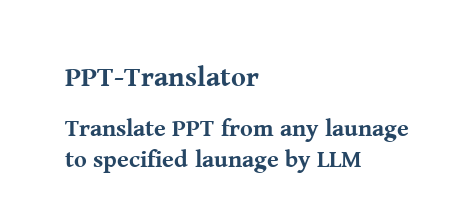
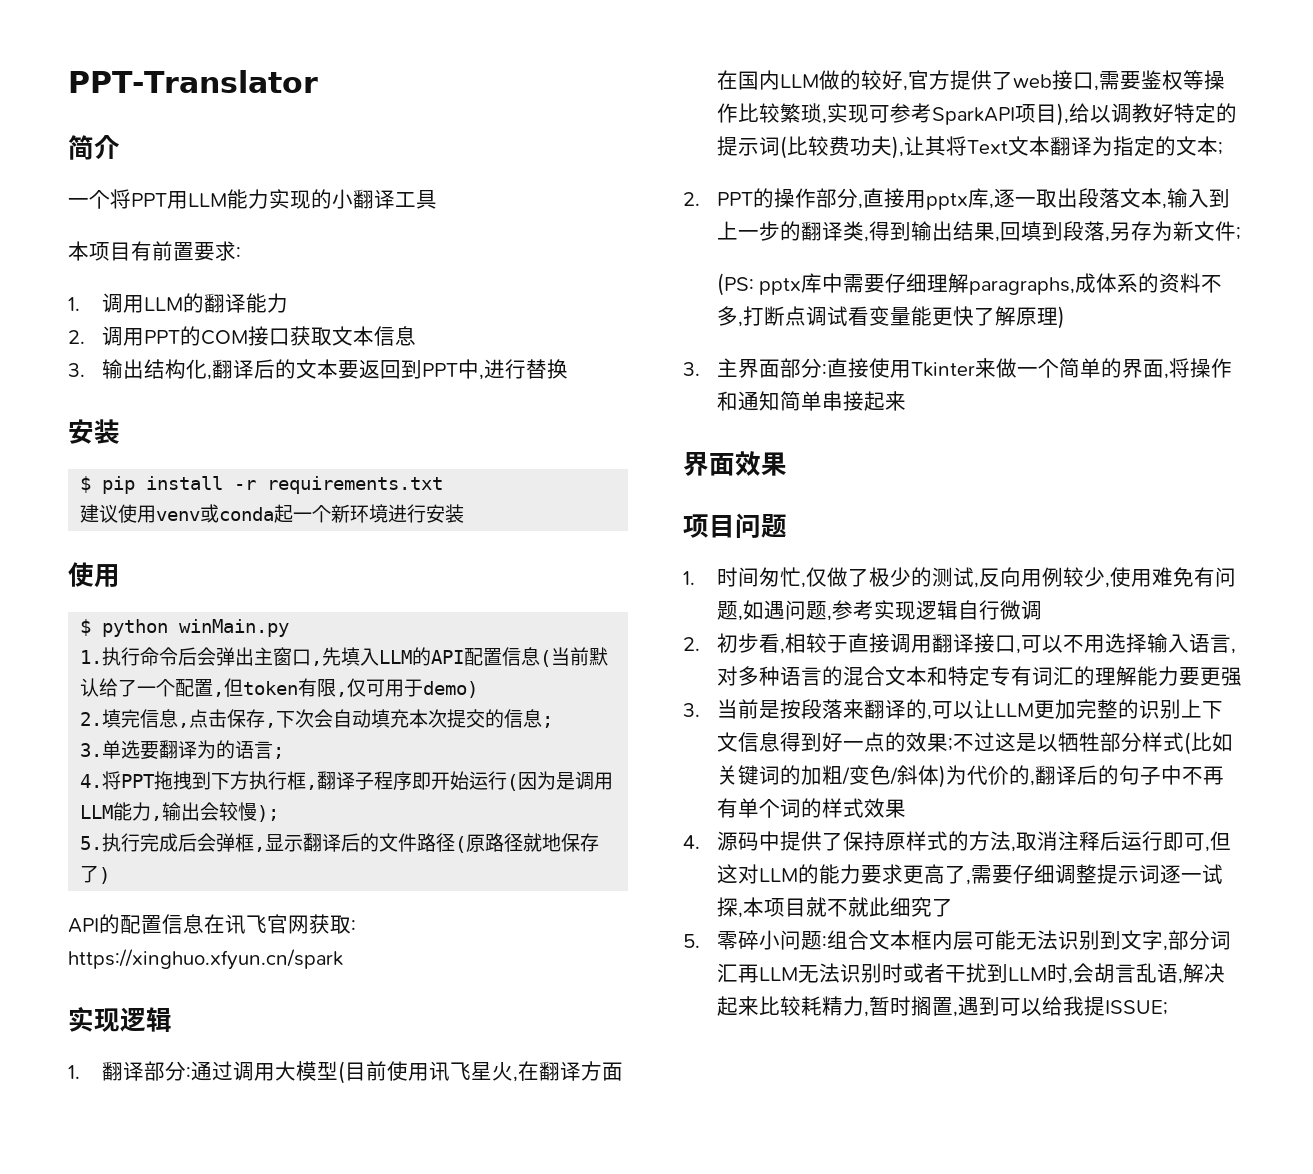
- Translate PPT from any launage to specified launage by LLM
+ 简介
+ 一个将PPT用LLM能力实现的小翻译工具
+ 本项目有前置要求:
+ 1.调用LLM的翻译能力
+ 2.调用PPT的COM接口获取文本信息
+ 3.输出结构化,翻译后的文本要返回到PPT中,进行替换
+ 安装
+ $ pip install -r requirements.txt
+ 建议使用venv或conda起一个新环境进行安装
+ 使用
+ $ python winMain.py
+ 1.执行命令后会弹出主窗口,先填入LLM的API配置信息(当前默认给了一个配置,但token有限,仅可用于demo)
+ 2.填完信息,点击保存,下次会自动填充本次提交的信息;
+ 3.单选要翻译为的语言;
+ 4.将PPT拖拽到下方执行框,翻译子程序即开始运行(因为是调用LLM能力,输出会较慢);
+ 5.执行完成后会弹框,显示翻译后的文件路径(原路径就地保存了)
+ API的配置信息在讯飞官网获取: https://xinghuo.xfyun.cn/spark
+ 实现逻辑
+ 1.翻译部分:通过调用大模型(目前使用讯飞星火,在翻译方面在国内LLM做的较好,官方提供了web接口,需要鉴权等操作比较繁琐,实现可参考SparkAPI项目),给以调教好特定的提示词(比较费功夫),让其将Text文本翻译为指定的文本;
+ 2. PPT的操作部分,直接用pptx库,逐一取出段落文本,输入到上一步的翻译类,得到输出结果,回填到段落,另存为新文件;
+ (PS: pptx库中需要仔细理解paragraphs,成体系的资料不多,打断点调试看变量能更快了解原理)
+ 3.主界面部分:直接使用Tkinter来做一个简单的界面,将操作和通知简单串接起来
+ 界面效果
+ 项目问题
+ 1.时间匆忙,仅做了极少的测试,反向用例较少,使用难免有问题,如遇问题,参考实现逻辑自行微调
+ 2.初步看,相较于直接调用翻译接口,可以不用选择输入语言,对多种语言的混合文本和特定专有词汇的理解能力要更强
+ 3.当前是按段落来翻译的,可以让LLM更加完整的识别上下文信息得到好一点的效果;不过这是以牺牲部分样式(比如关键词的加粗/变色/斜体)为代价的,翻译后的句子中不再有单个词的样式效果
+ 4.源码中提供了保持原样式的方法,取消注释后运行即可,但这对LLM的能力要求更高了,需要仔细调整提示词逐一试探,本项目就不就此细究了
+ 5.零碎小问题:组合文本框内层可能无法识别到文字,部分词汇再LLM无法识别时或者干扰到LLM时,会胡言乱语,解决起来比较耗精力,暂时搁置,遇到可以给我提ISSUE;

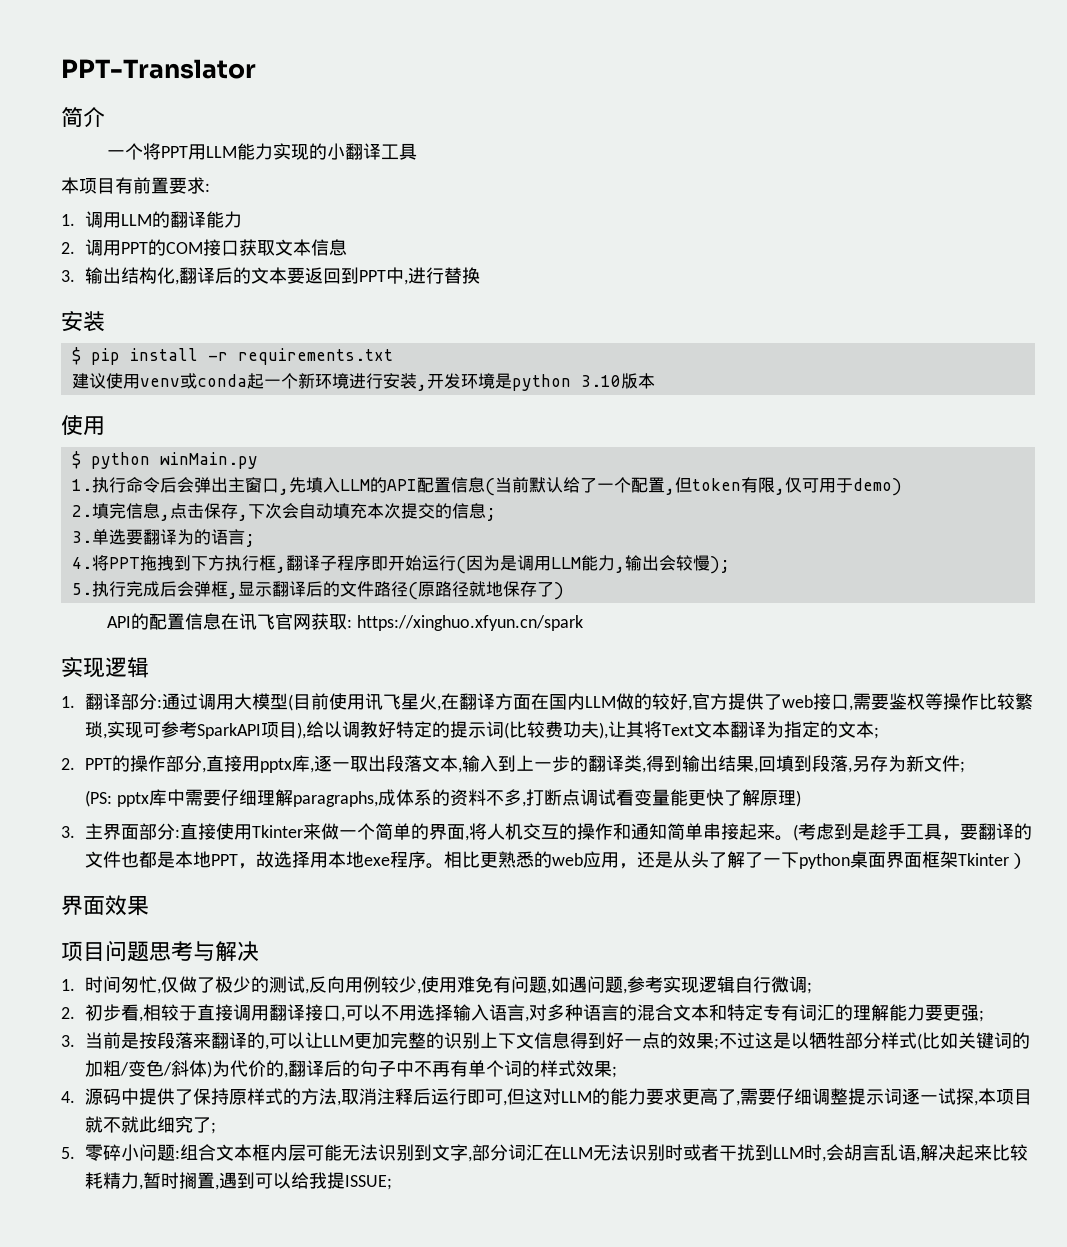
- 建议使用venv或conda起一个新环境进行安装
+ 建议使用venv或conda起一个新环境进行安装,开发环境是python 3.10版本
- 3.主界面部分:直接使用Tkinter来做一个简单的界面,将操作和通知简单串接起来
+ 3.主界面部分:直接使用Tkinter来做一个简单的界面,将人机交互的操作和通知简单串接起来。(考虑到是趁手工具，要翻译的文件也都是本地PPT，故选择用本地exe程序。相比更熟悉的web应用，还是从头了解了一下python桌面界面框架Tkinter）
- 项目问题
+ 项目问题思考与解决
- 1.时间匆忙,仅做了极少的测试,反向用例较少,使用难免有问题,如遇问题,参考实现逻辑自行微调
+ 1.时间匆忙,仅做了极少的测试,反向用例较少,使用难免有问题,如遇问题,参考实现逻辑自行微调;
- 2.初步看,相较于直接调用翻译接口,可以不用选择输入语言,对多种语言的混合文本和特定专有词汇的理解能力要更强
+ 2.初步看,相较于直接调用翻译接口,可以不用选择输入语言,对多种语言的混合文本和特定专有词汇的理解能力要更强;
- 3.当前是按段落来翻译的,可以让LLM更加完整的识别上下文信息得到好一点的效果;不过这是以牺牲部分样式(比如关键词的加粗/变色/斜体)为代价的,翻译后的句子中不再有单个词的样式效果
+ 3.当前是按段落来翻译的,可以让LLM更加完整的识别上下文信息得到好一点的效果;不过这是以牺牲部分样式(比如关键词的加粗/变色/斜体)为代价的,翻译后的句子中不再有单个词的样式效果;
- 4.源码中提供了保持原样式的方法,取消注释后运行即可,但这对LLM的能力要求更高了,需要仔细调整提示词逐一试探,本项目就不就此细究了
+ 4.源码中提供了保持原样式的方法,取消注释后运行即可,但这对LLM的能力要求更高了,需要仔细调整提示词逐一试探,本项目就不就此细究了;
- 5.零碎小问题:组合文本框内层可能无法识别到文字,部分词汇再LLM无法识别时或者干扰到LLM时,会胡言乱语,解决起来比较耗精力,暂时搁置,遇到可以给我提ISSUE;
+ 5.零碎小问题:组合文本框内层可能无法识别到文字,部分词汇在LLM无法识别时或者干扰到LLM时,会胡言乱语,解决起来比较耗精力,暂时搁置,遇到可以给我提ISSUE;

